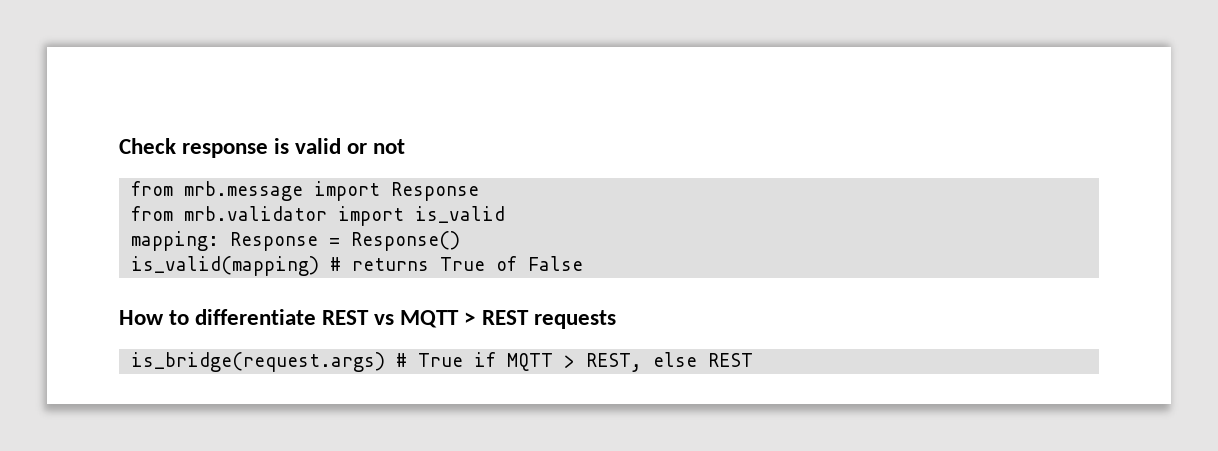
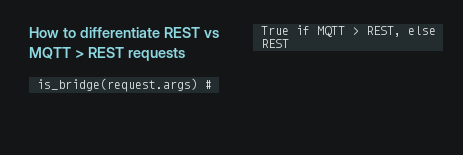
- Check response is valid or not
- from mrb.message import Response
- from mrb.validator import is_valid
- mapping: Response = Response()
- is_valid(mapping) # returns True of False

